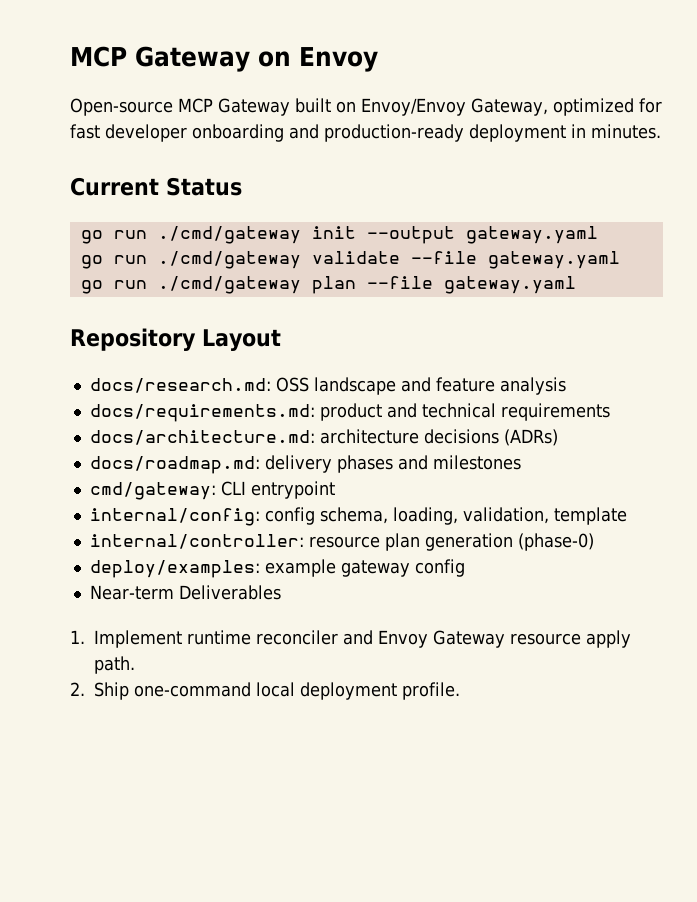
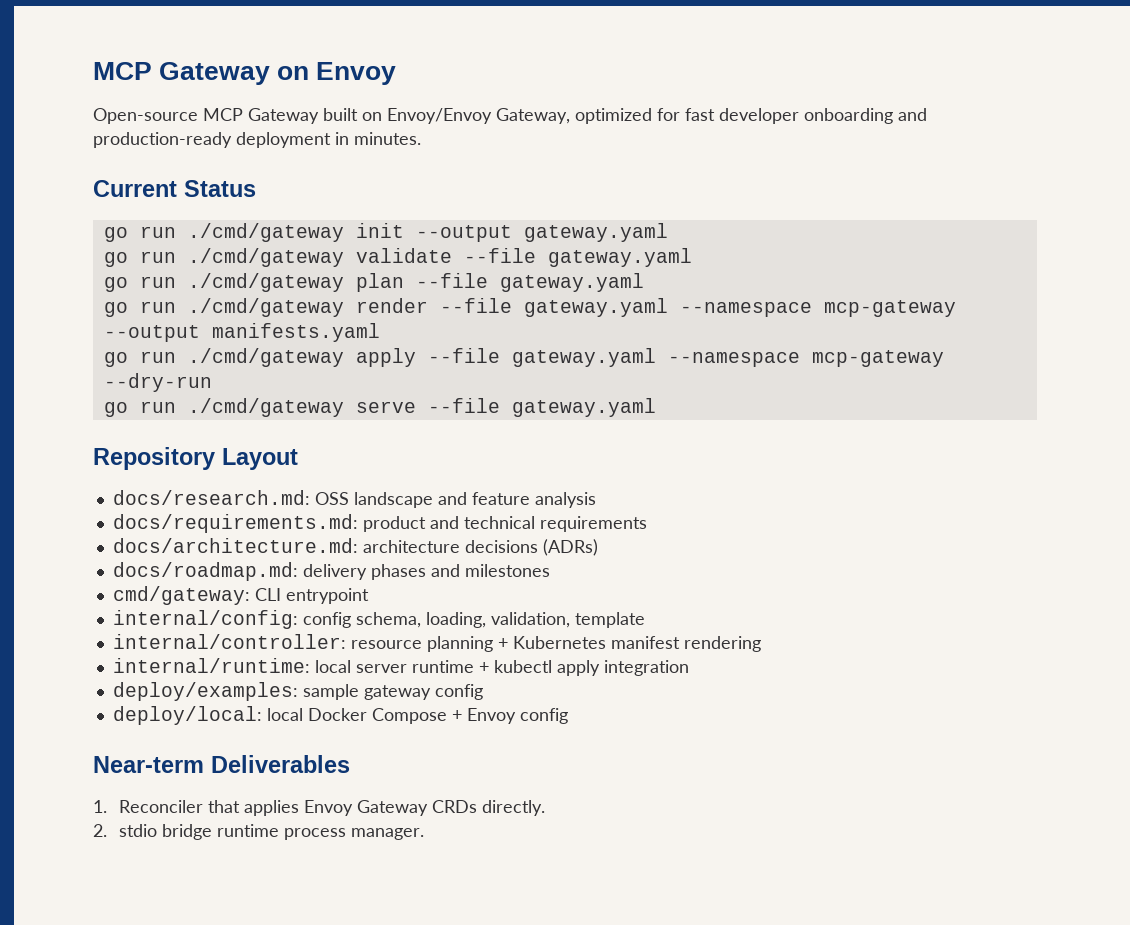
+ go run ./cmd/gateway render --file gateway.yaml --namespace mcp-gateway --output manifests.yaml
+ go run ./cmd/gateway apply --file gateway.yaml --namespace mcp-gateway --dry-run
+ go run ./cmd/gateway serve --file gateway.yaml
- internal/controller: resource plan generation (phase-0)
+ internal/controller: resource planning + Kubernetes manifest rendering
+ internal/runtime: local server runtime + kubectl apply integration
- deploy/examples: example gateway config
+ deploy/examples: sample gateway config
+ deploy/local: local Docker Compose + Envoy config
  Near-term Deliverables
- 1. Implement runtime reconciler and Envoy Gateway resource apply path.
- 2. Ship one-command local deployment profile.
+ 1. Reconciler that applies Envoy Gateway CRDs directly.
+ 2. stdio bridge runtime process manager.

